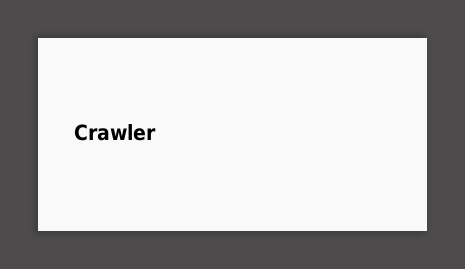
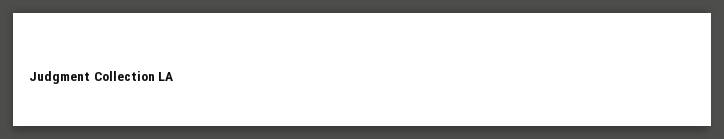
- Crawler
+ Judgment Collection LA

